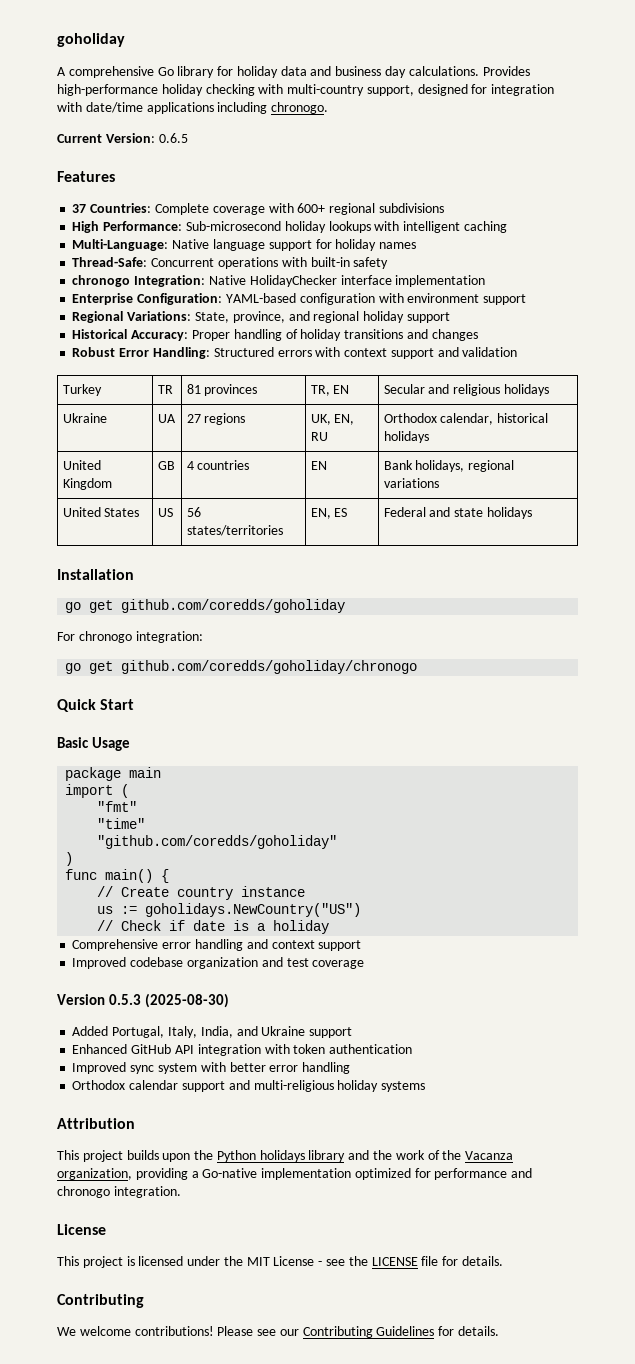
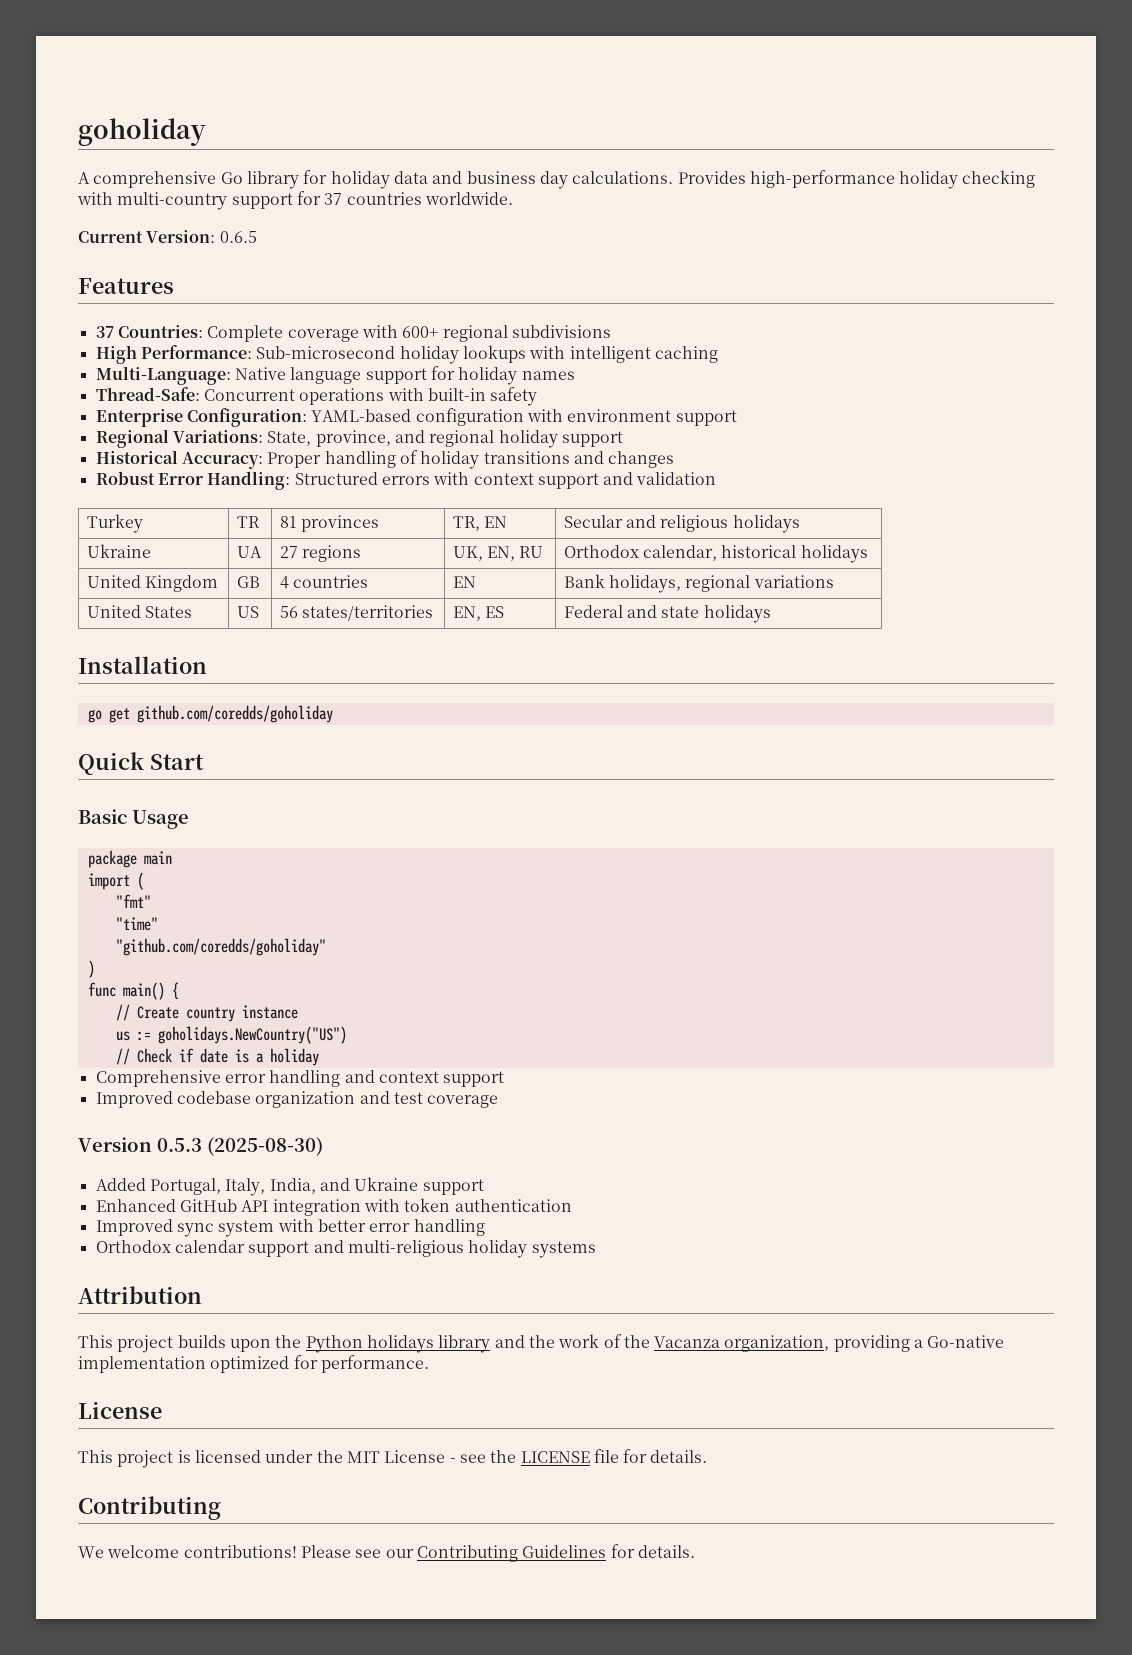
- Provides high-performance holiday checking with multi-country support, designed for integration with date/time applications including chronogo.
+ Provides high-performance holiday checking with multi-country support for 37 countries worldwide.
- chronogo Integration: Native HolidayChecker interface implementation
- For chronogo integration:
- go get github.com/coredds/goholiday/chronogo
- This project builds upon the Python holidays library and the work of the Vacanza organization, providing a Go-native implementation optimized for performance and chronogo integration.
+ This project builds upon the Python holidays library and the work of the Vacanza organization, providing a Go-native implementation optimized for performance.

